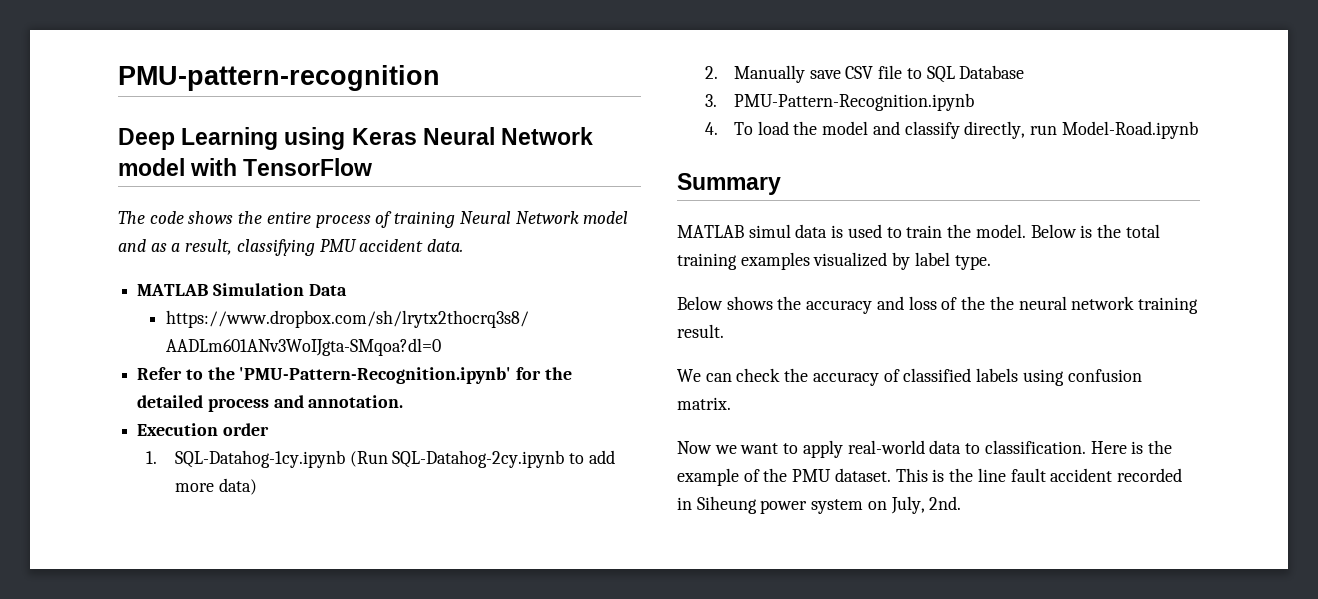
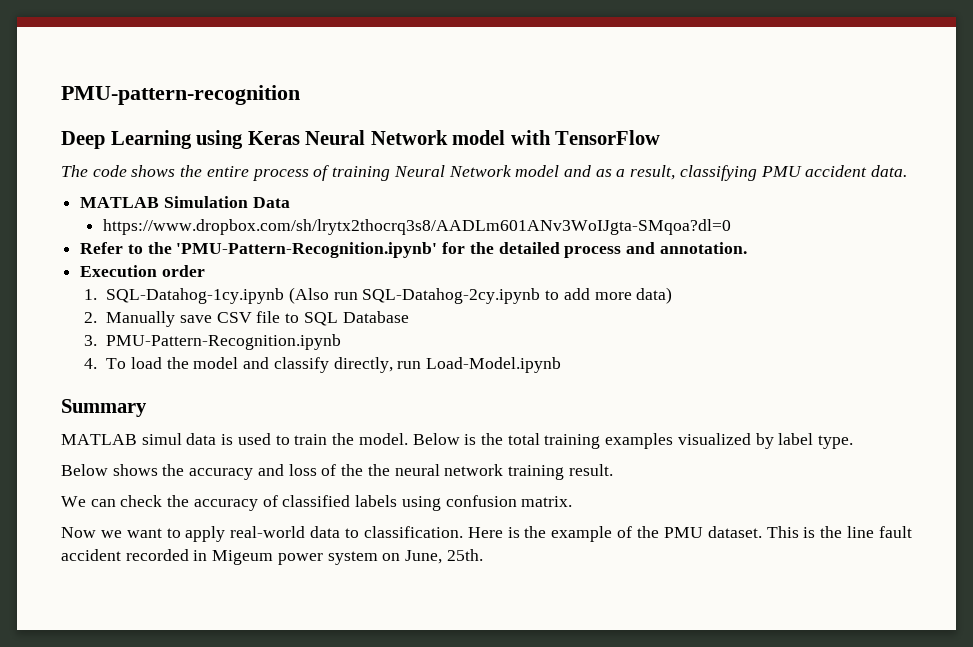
- 1. SQL-Datahog-1cy.ipynb (Run SQL-Datahog-2cy.ipynb to add more data)
+ 1. SQL-Datahog-1cy.ipynb (Also run SQL-Datahog-2cy.ipynb to add more data)
- 4. To load the model and classify directly, run Model-Road.ipynb
+ 4. To load the model and classify directly, run Load-Model.ipynb
- This is the line fault accident recorded in Siheung power system on July, 2nd.
+ This is the line fault accident recorded in Migeum power system on June, 25th.

